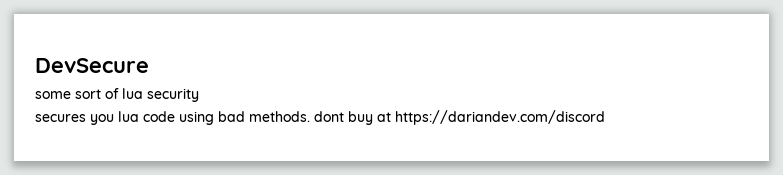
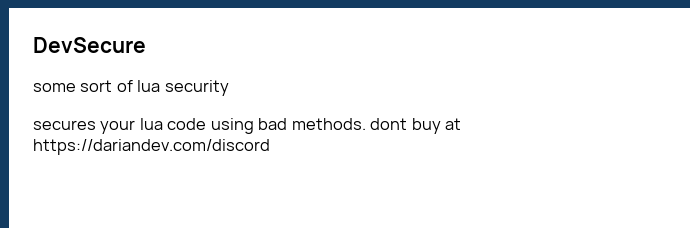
- secures you lua code using bad methods. dont buy at https://dariandev.com/discord
+ secures your lua code using bad methods. dont buy at https://dariandev.com/discord

